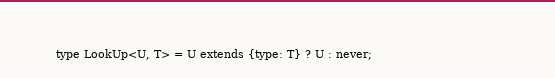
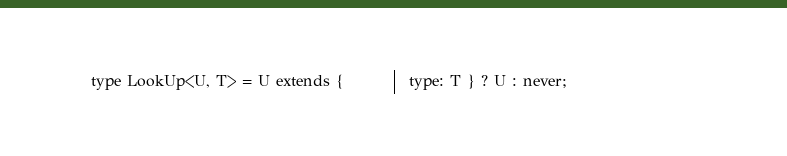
- type LookUp<U, T> = U extends {type: T} ?
+ type LookUp<U, T> = U extends { type: T } ?

